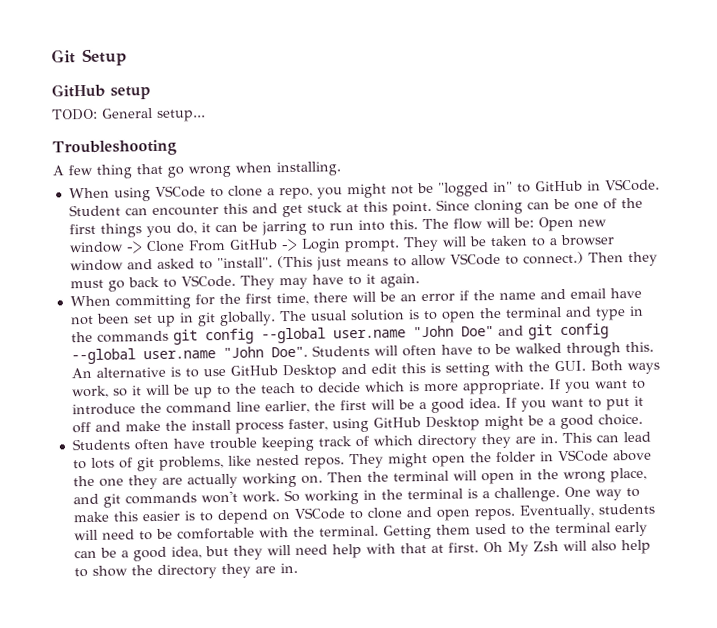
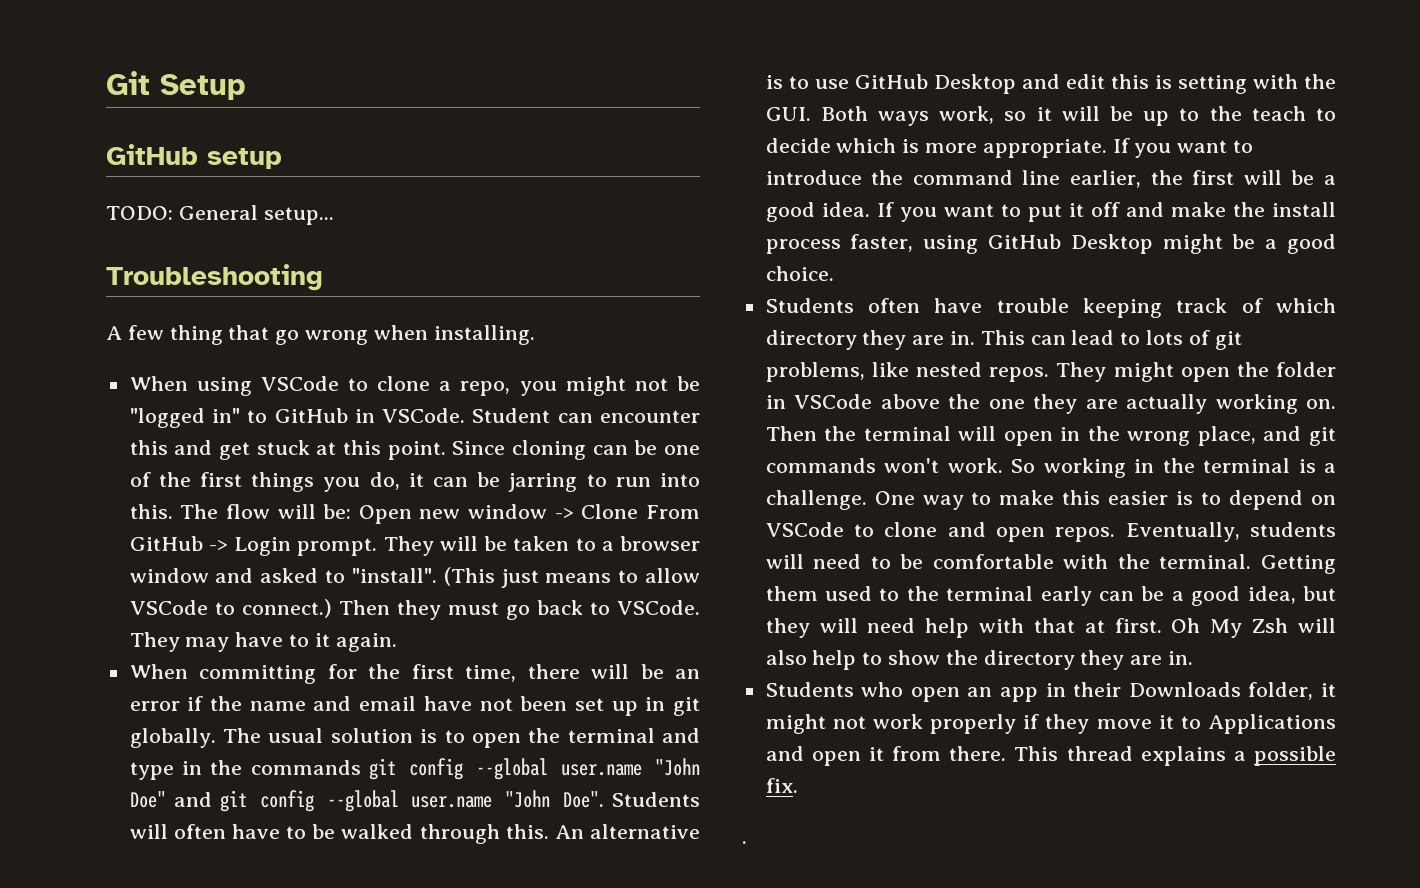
+ Students who open an app in their Downloads folder, it might not work properly if they move it to Applications and open it from there. This thread explains a possible fix.
+ .

